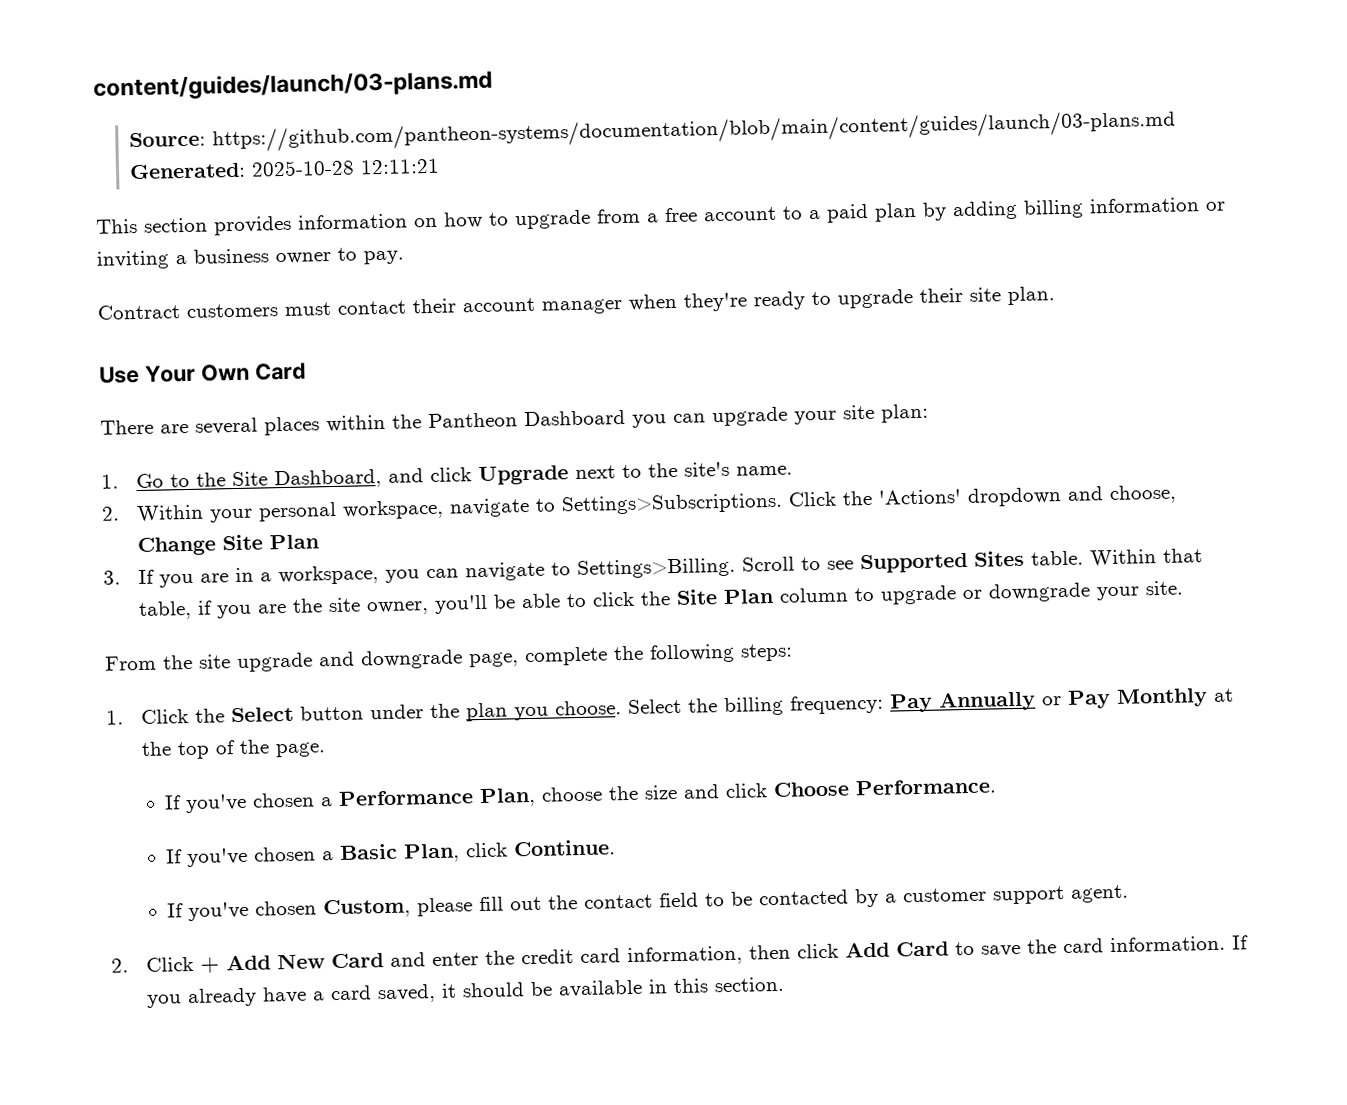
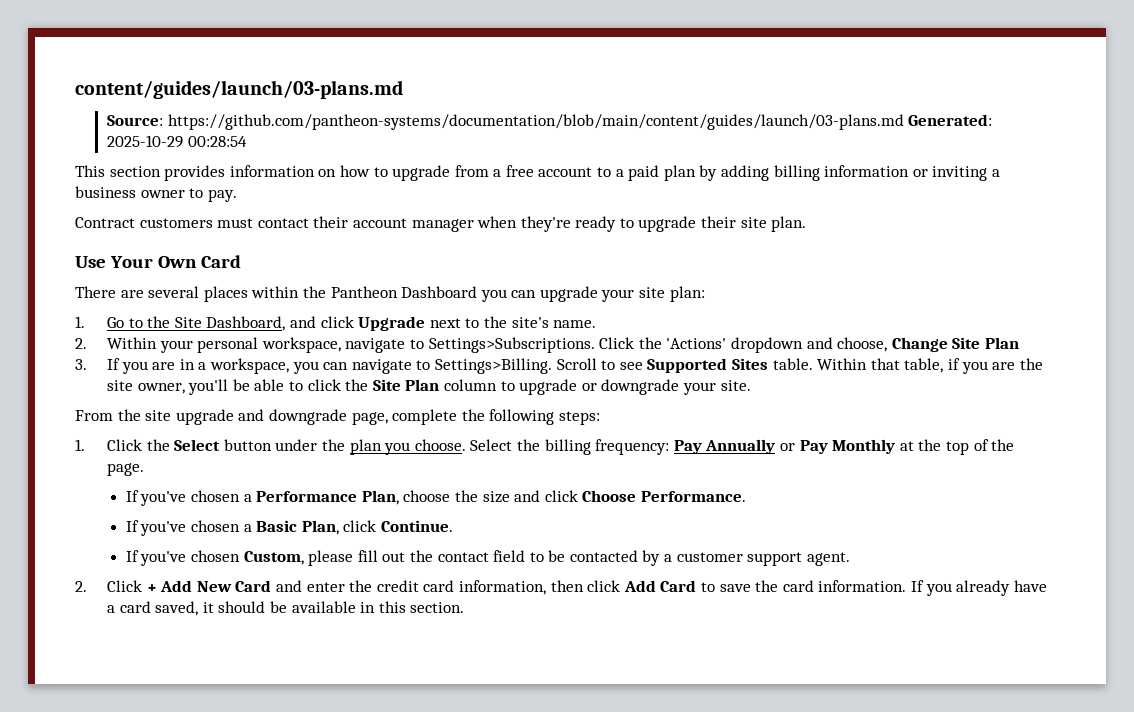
- Source: https://github.com/pantheon-systems/documentation/blob/main/content/guides/launch/03-plans.md Generated: 2025-10-28 12:11:21
+ Source: https://github.com/pantheon-systems/documentation/blob/main/content/guides/launch/03-plans.md Generated: 2025-10-29 00:28:54

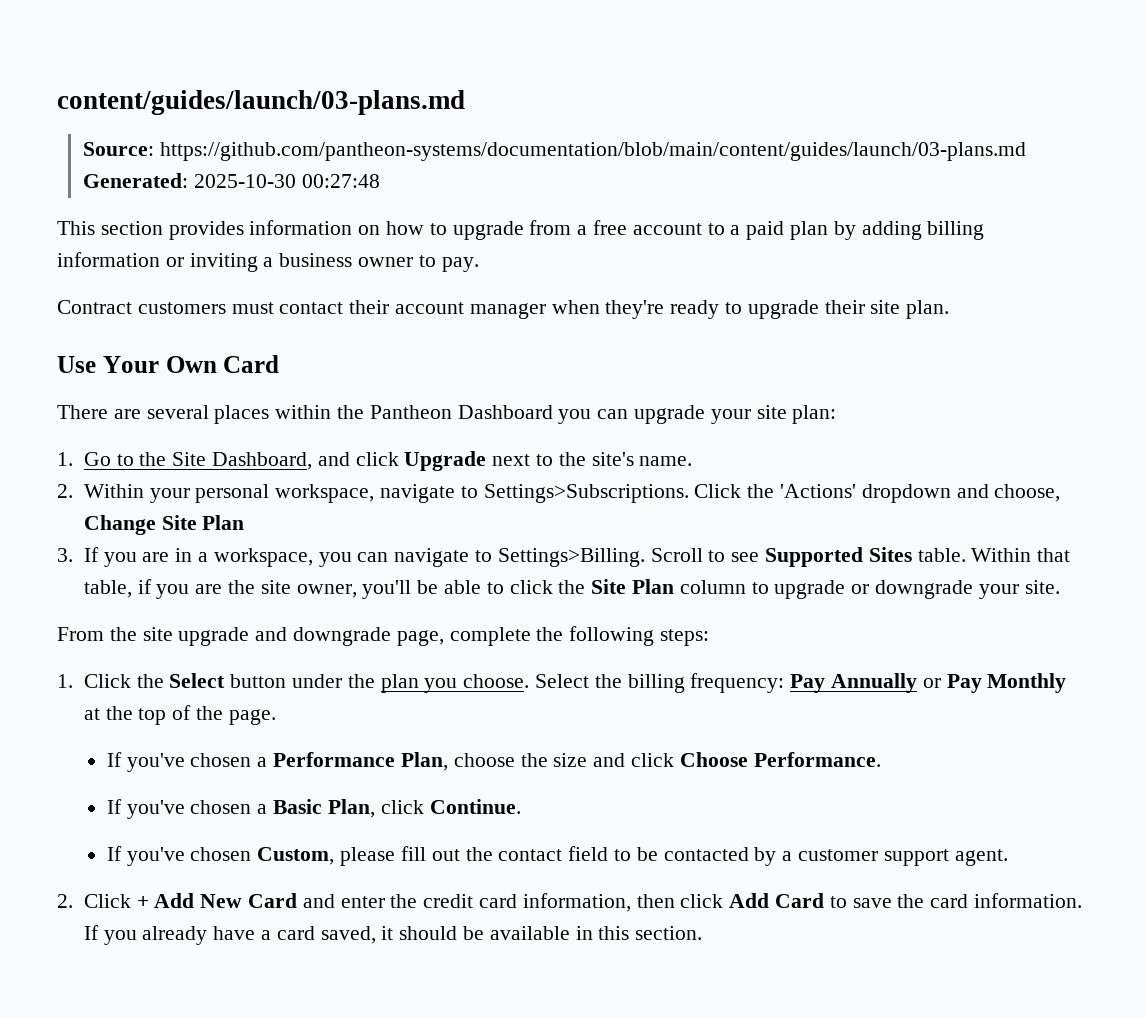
- Source: https://github.com/pantheon-systems/documentation/blob/main/content/guides/launch/03-plans.md Generated: 2025-10-29 00:28:54
+ Source: https://github.com/pantheon-systems/documentation/blob/main/content/guides/launch/03-plans.md Generated: 2025-10-30 00:27:48

